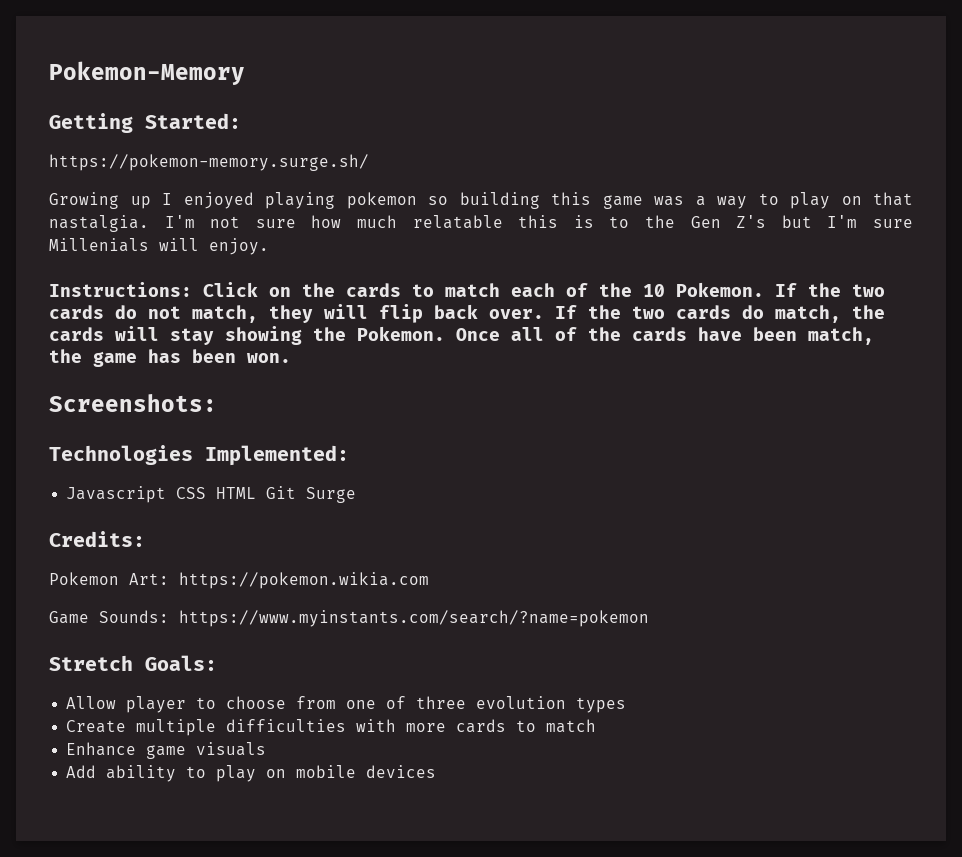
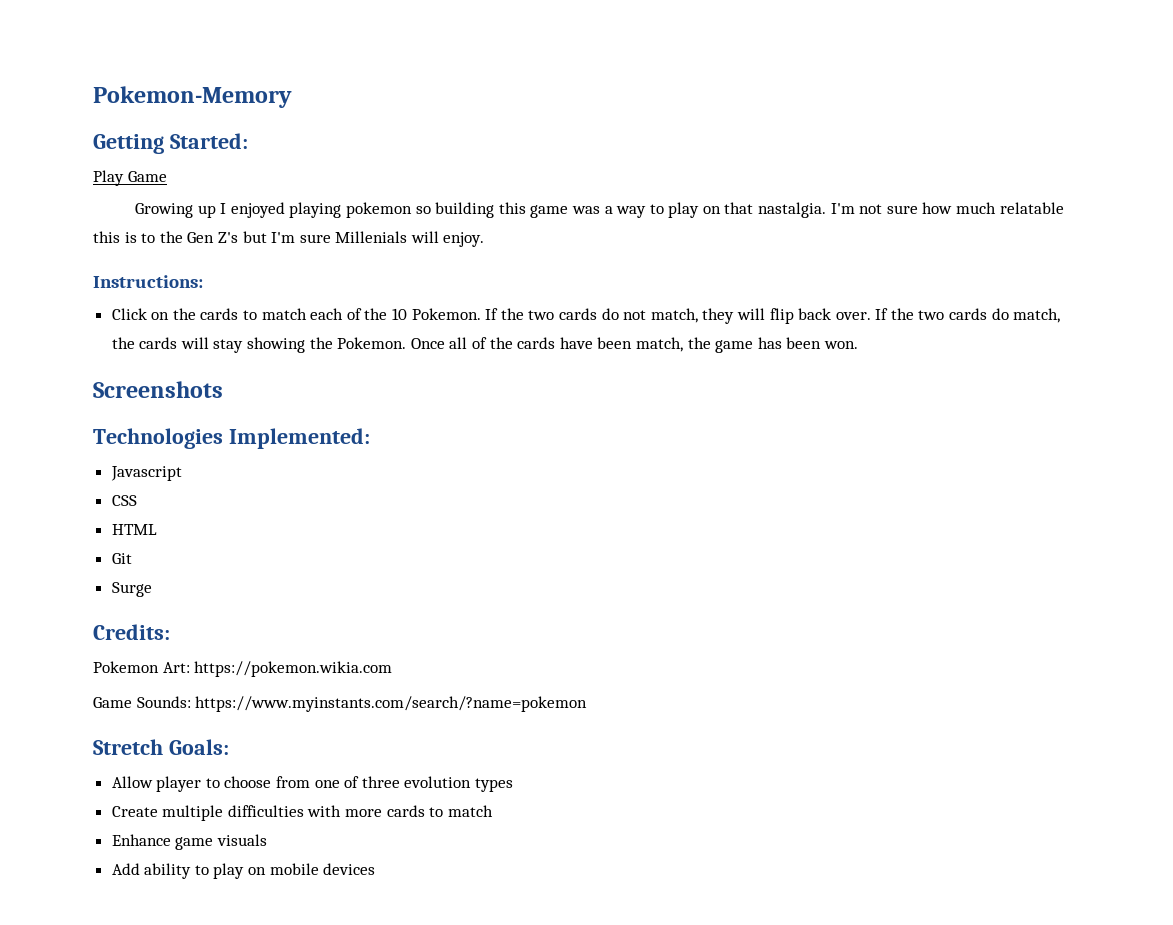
- https://pokemon-memory.surge.sh/
+ Play Game
- Instructions: Click on the cards to match each of the 10 Pokemon.
+ Instructions:
+ Click on the cards to match each of the 10 Pokemon.
- Screenshots:
+ Screenshots
- Javascript CSS HTML Git Surge
+ Javascript
+ CSS
+ HTML
+ Git
+ Surge

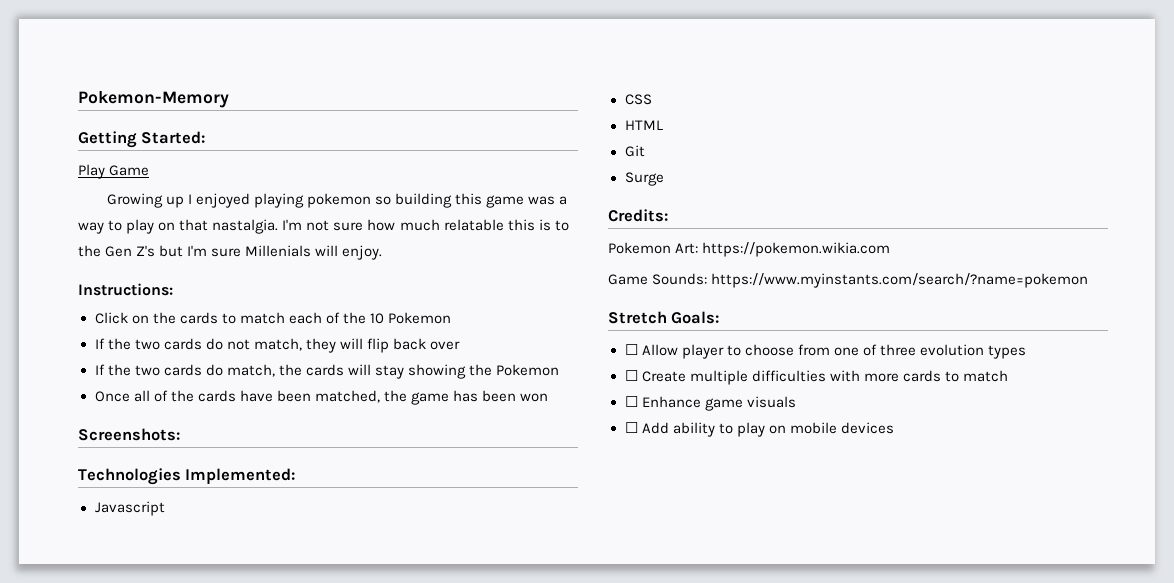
- Click on the cards to match each of the 10 Pokemon. If the two cards do not match, they will flip back over. If the two cards do match, the cards will stay showing the Pokemon. Once all of the cards have been match, the game has been won.
- Screenshots
+ Click on the cards to match each of the 10 Pokemon
+ If the two cards do not match, they will flip back over
+ If the two cards do match, the cards will stay showing the Pokemon
+ Once all of the cards have been matched, the game has been won
+ Screenshots:
- Allow player to choose from one of three evolution types
+ ☐ Allow player to choose from one of three evolution types
- Create multiple difficulties with more cards to match
+ ☐ Create multiple difficulties with more cards to match
- Enhance game visuals
+ ☐ Enhance game visuals
- Add ability to play on mobile devices
+ ☐ Add ability to play on mobile devices

